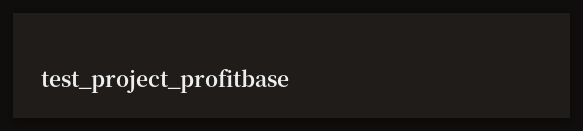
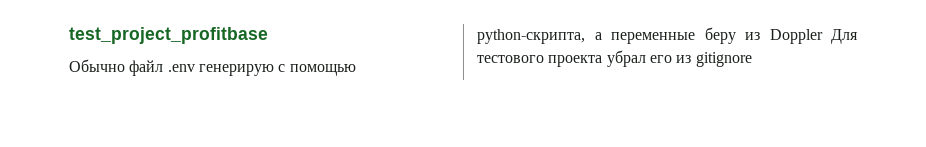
+ Обычно файл .env генерирую с помощью python-скрипта, а переменные беру из Doppler Для тестового проекта убрал его из gitignore

